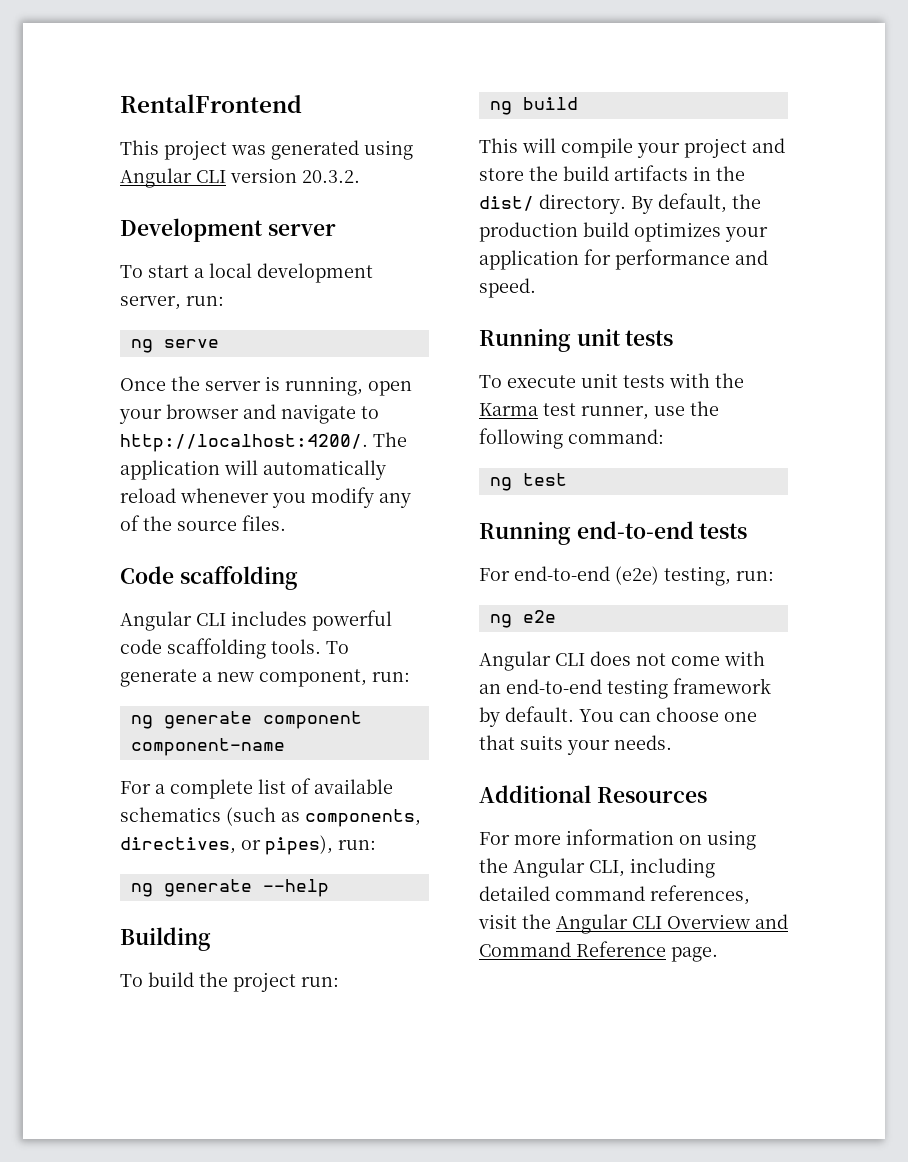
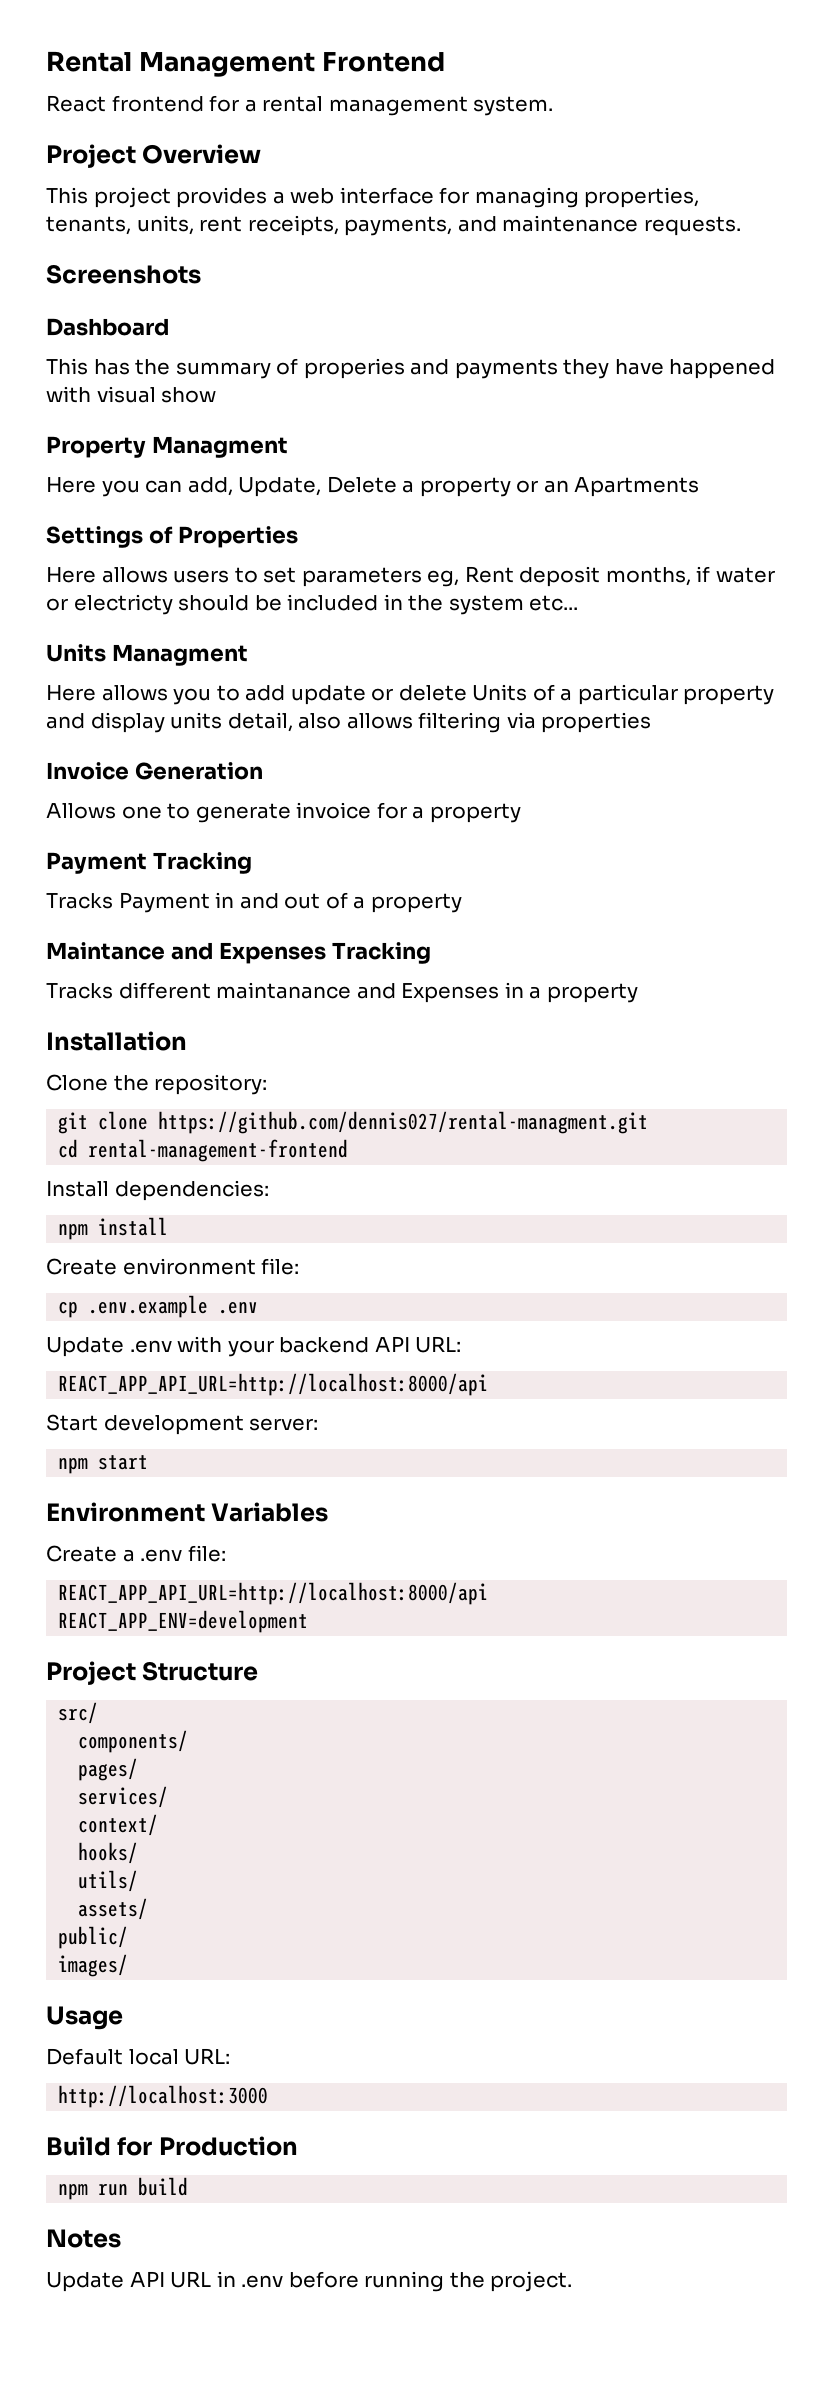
- RentalFrontend
- This project was generated using Angular CLI version 20.3.2.
- Development server
- To start a local development server, run:
- ng serve
- Once the server is running, open your browser and navigate to http://localhost:4200/. The application will automatically reload whenever you modify any of the source files.
- Code scaffolding
- Angular CLI includes powerful code scaffolding tools. To generate a new component, run:
- ng generate component component-name
- For a complete list of available schematics (such as components, directives, or pipes), run:
- ng generate --help
- Building
- To build the project run:
- ng build
- This will compile your project and store the build artifacts in the dist/ directory. By default, the production build optimizes your application for performance and speed.
- Running unit tests
- To execute unit tests with the Karma test runner, use the following command:
- ng test
- Running end-to-end tests
- For end-to-end (e2e) testing, run:
- ng e2e
- Angular CLI does not come with an end-to-end testing framework by default. You can choose one that suits your needs.
- Additional Resources
- For more information on using the Angular CLI, including detailed command references, visit the Angular CLI Overview and Command Reference page.
+ Rental Management Frontend
+ React frontend for a rental management system.
+ Project Overview
+ This project provides a web interface for managing properties, tenants, units, rent receipts, payments, and maintenance requests.
+ Screenshots
+ Dashboard
+ This has the summary of properies and payments they have happened with visual show
+ Property Managment
+ Here you can add, Update, Delete a property or an Apartments
+ Settings of Properties
+ Here allows users to set parameters eg, Rent deposit months, if water or electricty should be included in the system etc...
+ Units Managment
+ Here allows you to add update or delete Units of a particular property and display units detail, also allows filtering via properties
+ Invoice Generation
+ Allows one to generate invoice for a property
+ Payment Tracking
+ Tracks Payment in and out of a property
+ Maintance and Expenses Tracking
+ Tracks different maintanance and Expenses in a property
+ Installation
+ Clone the repository:
+ git clone https://github.com/dennis027/rental-managment.git
+ cd rental-management-frontend
+ Install dependencies:
+ npm install
+ Create environment file:
+ cp .env.example .env
+ Update .env with your backend API URL:
+ REACT_APP_API_URL=http://localhost:8000/api
+ Start development server:
+ npm start
+ Environment Variables
+ Create a .env file:
+ REACT_APP_API_URL=http://localhost:8000/api
+ REACT_APP_ENV=development
+ Project Structure
+ src/
+ components/
+ pages/
+ services/
+ context/
+ hooks/
+ utils/
+ assets/
+ public/
+ images/
+ Usage
+ Default local URL:
+ http://localhost:3000
+ Build for Production
+ npm run build
+ Notes
+ Update API URL in .env before running the project.

